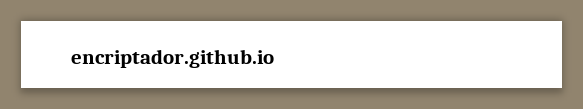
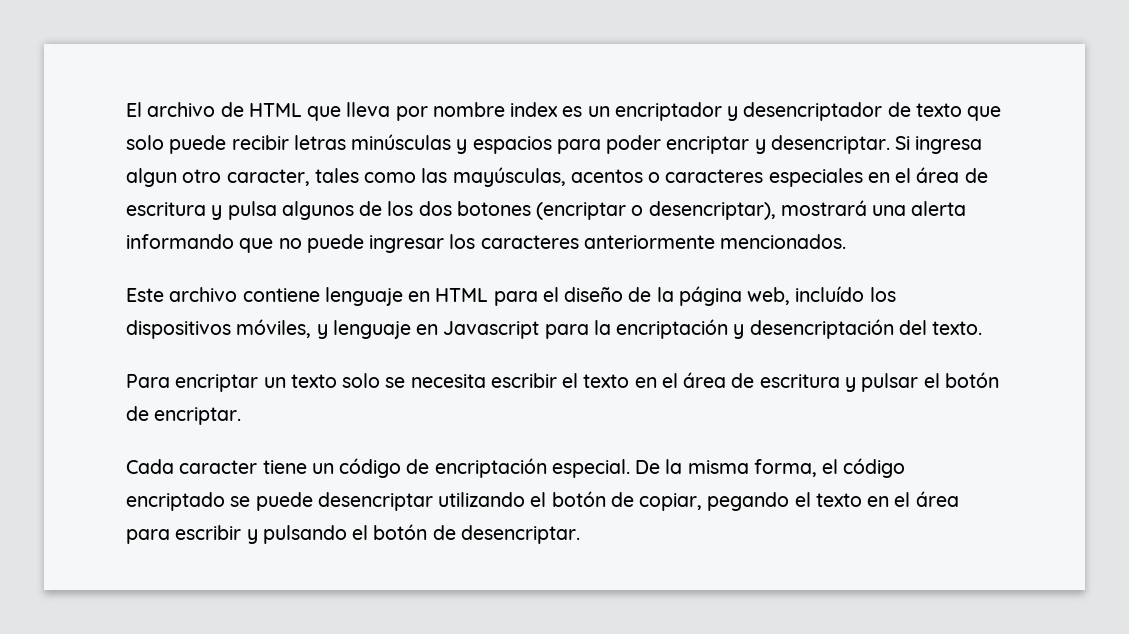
- encriptador.github.io
+ El archivo de HTML que lleva por nombre index es un encriptador y desencriptador de texto que solo puede recibir letras minúsculas y espacios para poder encriptar y desencriptar. Si ingresa algun otro caracter, tales como las mayúsculas, acentos o caracteres especiales en el área de escritura y pulsa algunos de los dos botones (encriptar o desencriptar), mostrará una alerta informando que no puede ingresar los caracteres anteriormente mencionados.
+ Este archivo contiene lenguaje en HTML para el diseño de la página web, incluído los dispositivos móviles, y lenguaje en Javascript para la encriptación y desencriptación del texto.
+ Para encriptar un texto solo se necesita escribir el texto en el área de escritura y pulsar el botón de encriptar.
+ Cada caracter tiene un código de encriptación especial. De la misma forma, el código encriptado se puede desencriptar utilizando el botón de copiar, pegando el texto en el área para escribir y pulsando el botón de desencriptar.

